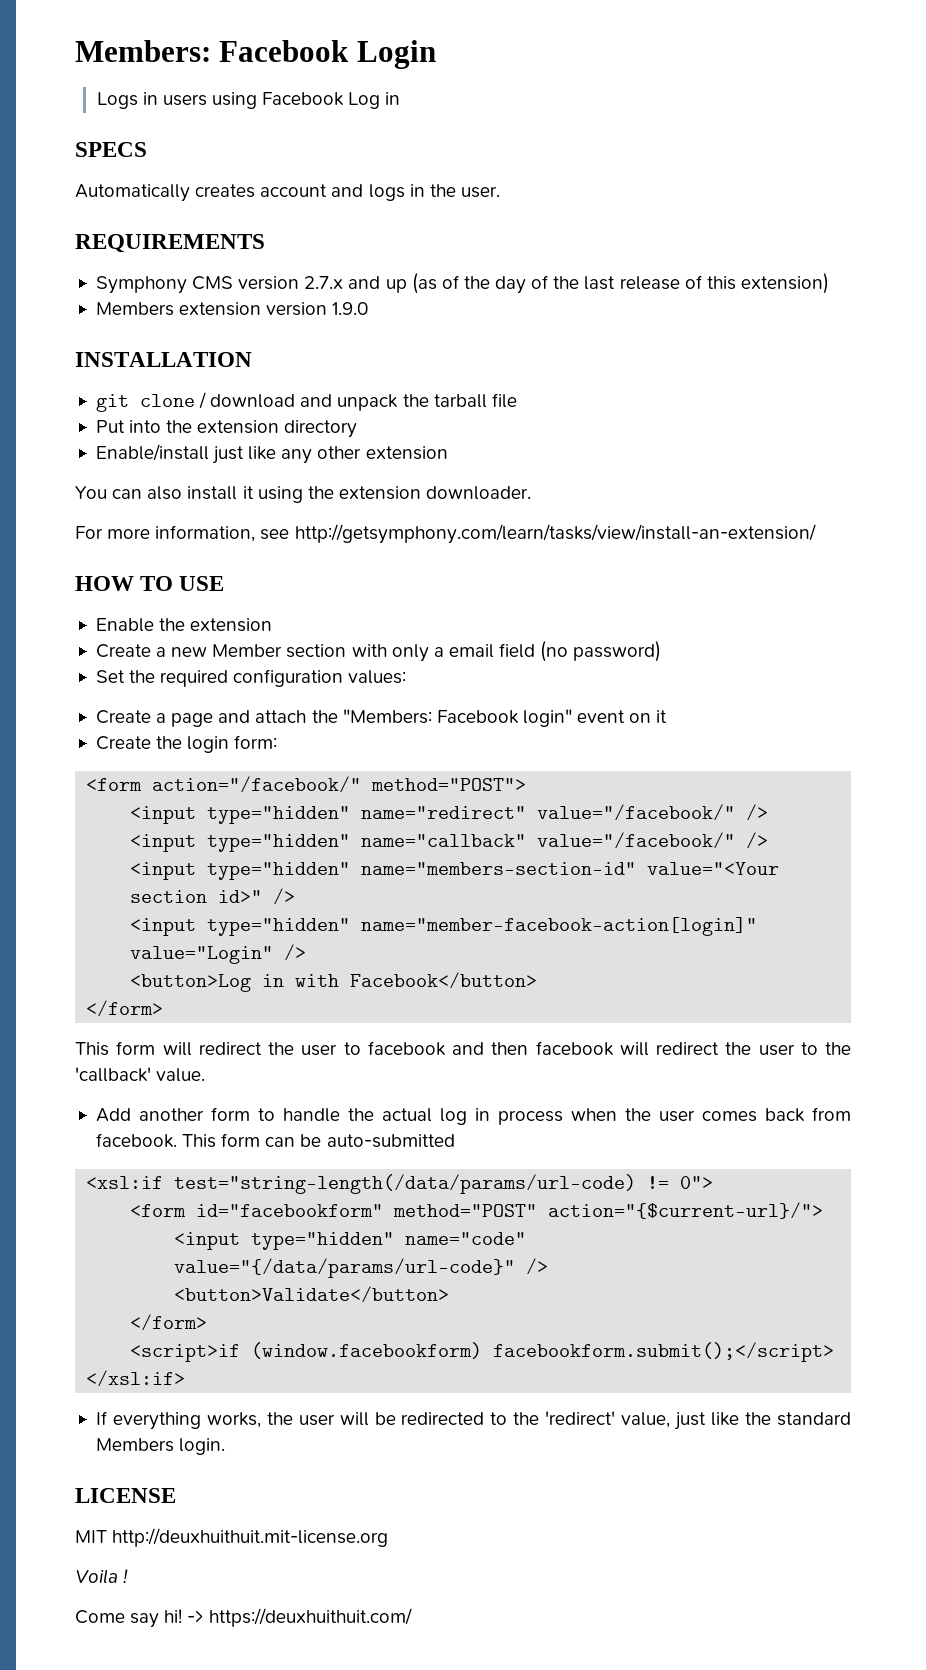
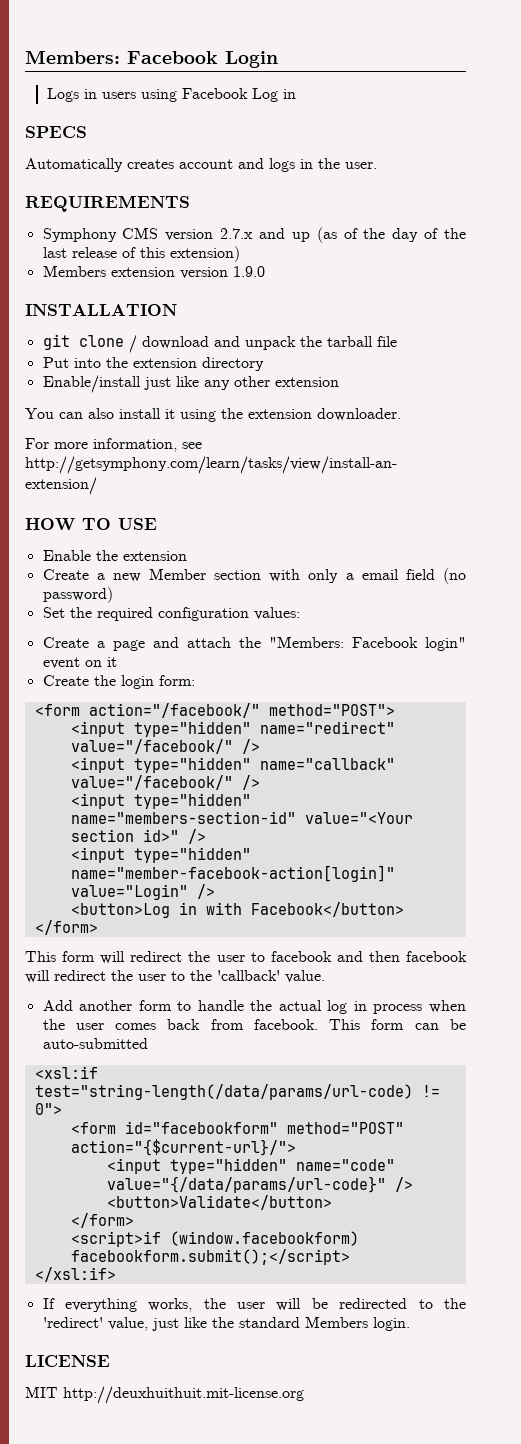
- Voila !
- Come say hi! -> https://deuxhuithuit.com/

